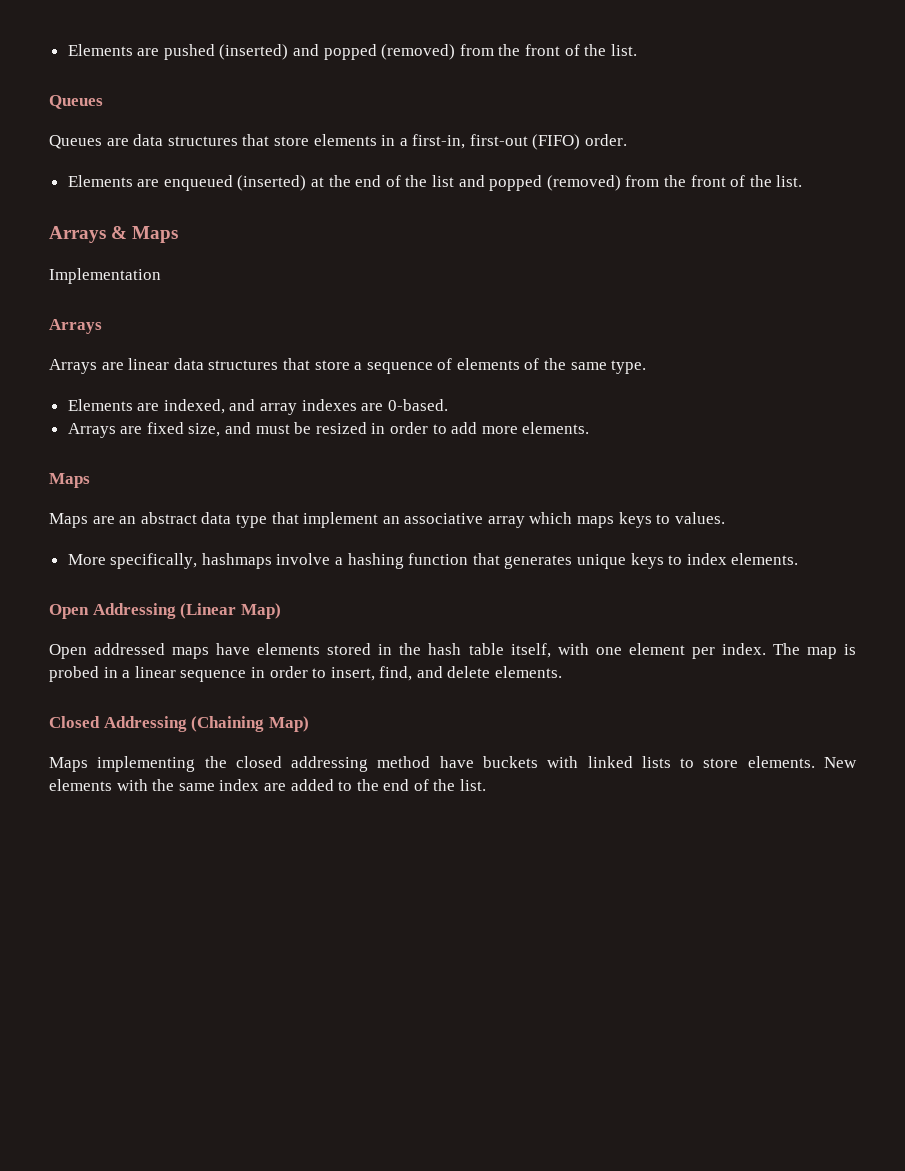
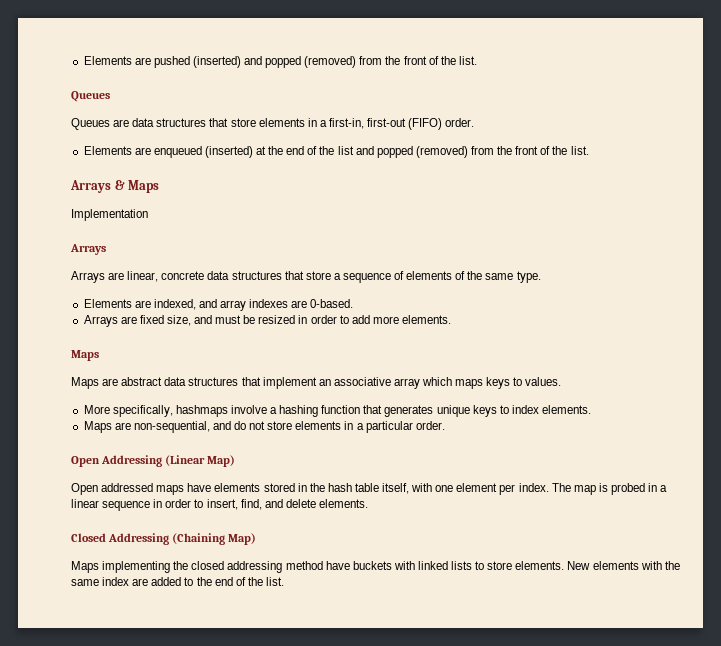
- Arrays are linear data structures that store a sequence of elements of the same type.
+ Arrays are linear, concrete data structures that store a sequence of elements of the same type.
- Maps are an abstract data type that implement an associative array which maps keys to values.
+ Maps are abstract data structures that implement an associative array which maps keys to values.
+ Maps are non-sequential, and do not store elements in a particular order.

